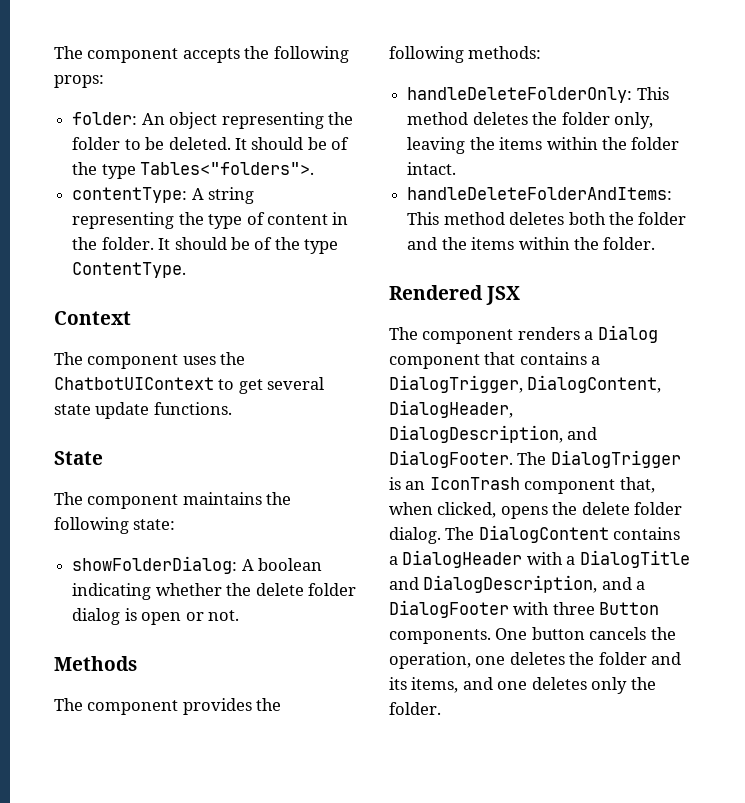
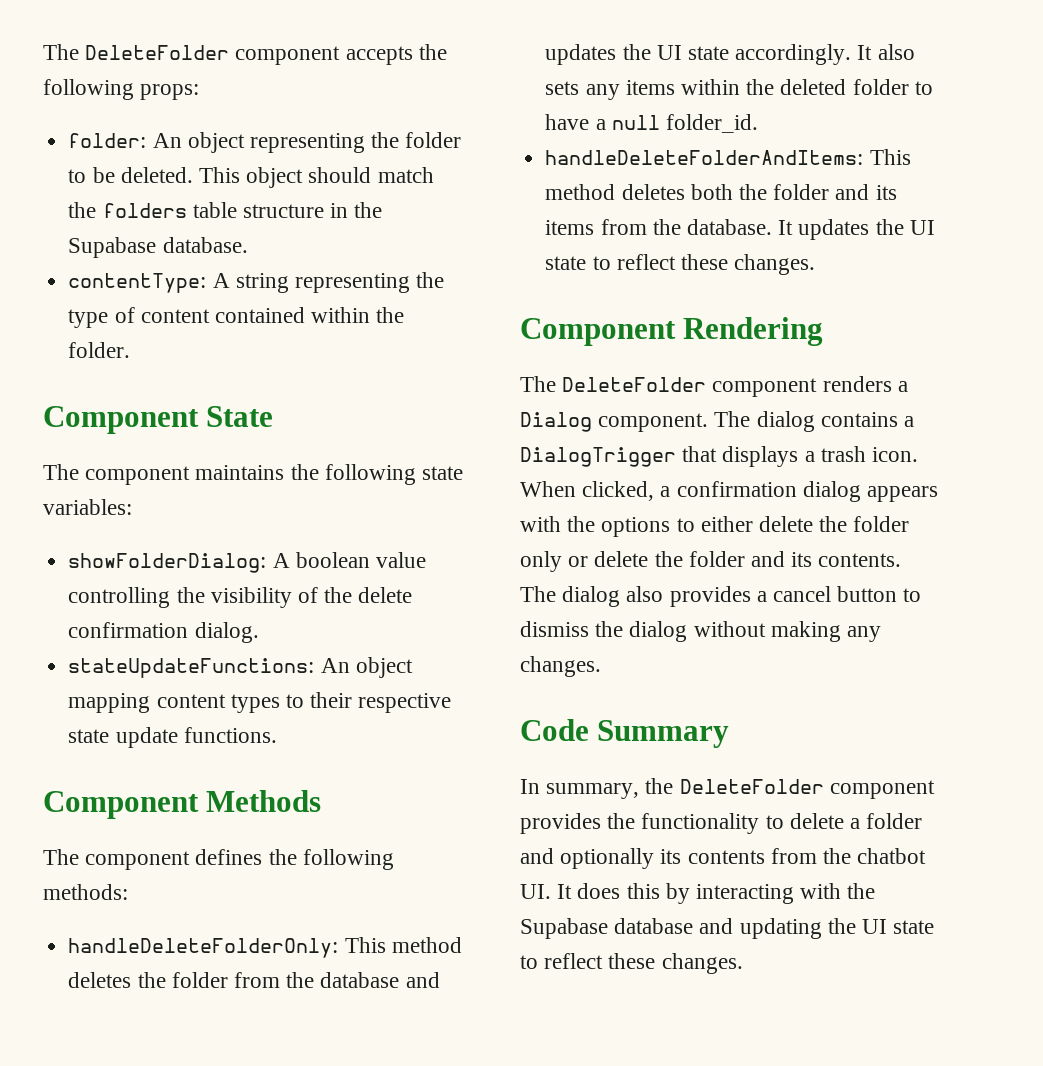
- The component accepts the following props:
+ The DeleteFolder component accepts the following props:
- It should be of the type Tables<"folders">.
+ This object should match the folders table structure in the Supabase database.
- contentType: A string representing the type of content in the folder. It should be of the type ContentType.
- Context
- The component uses the ChatbotUIContext to get several state update functions.
- State
+ contentType: A string representing the type of content contained within the folder.
+ Component State
- The component maintains the following state:
+ The component maintains the following state variables:
- showFolderDialog: A boolean indicating whether the delete folder dialog is open or not.
- Methods
+ showFolderDialog: A boolean value controlling the visibility of the delete confirmation dialog.
+ stateUpdateFunctions: An object mapping content types to their respective state update functions.
+ Component Methods
- The component provides the following methods:
+ The component defines the following methods:
- handleDeleteFolderOnly: This method deletes the folder only, leaving the items within the folder intact.
+ handleDeleteFolderOnly: This method deletes the folder from the database and updates the UI state accordingly. It also sets any items within the deleted folder to have a null folder_id.
- handleDeleteFolderAndItems: This method deletes both the folder and the items within the folder.
- Rendered JSX
- The component renders a Dialog component that contains a DialogTrigger, DialogContent, DialogHeader, DialogDescription, and DialogFooter. The DialogTrigger is an IconTrash component that, when clicked, opens the delete folder dialog. The DialogContent contains a DialogHeader with a DialogTitle and DialogDescription, and a DialogFooter with three Button components. One button cancels the operation, one deletes the folder and its items, and one deletes only the folder.
+ handleDeleteFolderAndItems: This method deletes both the folder and its items from the database. It updates the UI state to reflect these changes.
+ Component Rendering
+ The DeleteFolder component renders a Dialog component. The dialog contains a DialogTrigger that displays a trash icon. When clicked, a confirmation dialog appears with the options to either delete the folder only or delete the folder and its contents. The dialog also provides a cancel button to dismiss the dialog without making any changes.
+ Code Summary
+ In summary, the DeleteFolder component provides the functionality to delete a folder and optionally its contents from the chatbot UI. It does this by interacting with the Supabase database and updating the UI state to reflect these changes.

